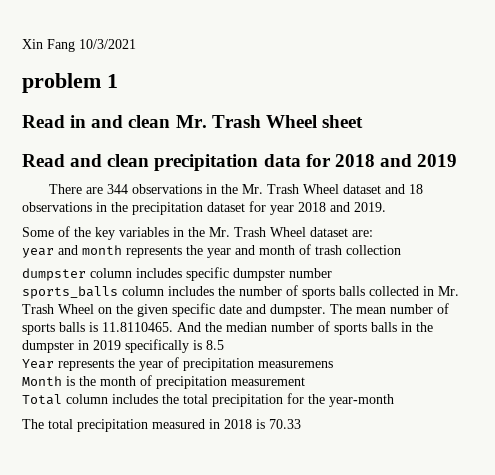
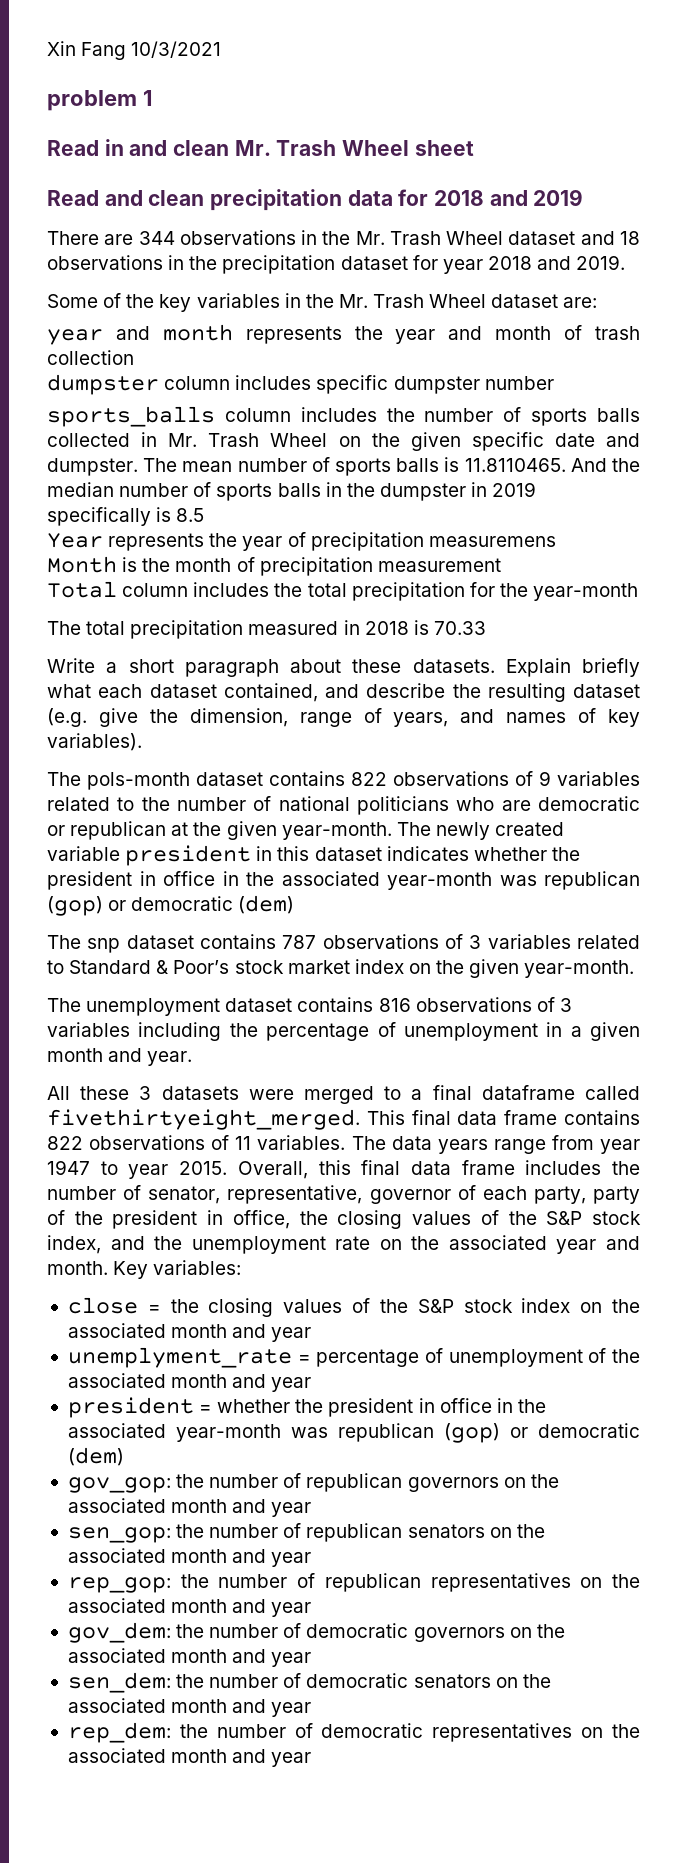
+ Write a short paragraph about these datasets. Explain briefly what each dataset contained, and describe the resulting dataset (e.g. give the dimension, range of years, and names of key variables).
+ The pols-month dataset contains 822 observations of 9 variables related to the number of national politicians who are democratic or republican at the given year-month. The newly created variable president in this dataset indicates whether the president in office in the associated year-month was republican (gop) or democratic (dem)
+ The snp dataset contains 787 observations of 3 variables related to Standard & Poor’s stock market index on the given year-month.
+ The unemployment dataset contains 816 observations of 3 variables including the percentage of unemployment in a given month and year.
+ All these 3 datasets were merged to a final dataframe called fivethirtyeight_merged. This final data frame contains 822 observations of 11 variables. The data years range from year 1947 to year 2015. Overall, this final data frame includes the number of senator, representative, governor of each party, party of the president in office, the closing values of the S&P stock index, and the unemployment rate on the associated year and month. Key variables:
+ close = the closing values of the S&P stock index on the associated month and year
+ unemplyment_rate = percentage of unemployment of the associated month and year
+ president = whether the president in office in the associated year-month was republican (gop) or democratic (dem)
+ gov_gop: the number of republican governors on the associated month and year
+ sen_gop: the number of republican senators on the associated month and year
+ rep_gop: the number of republican representatives on the associated month and year
+ gov_dem: the number of democratic governors on the associated month and year
+ sen_dem: the number of democratic senators on the associated month and year
+ rep_dem: the number of democratic representatives on the associated month and year

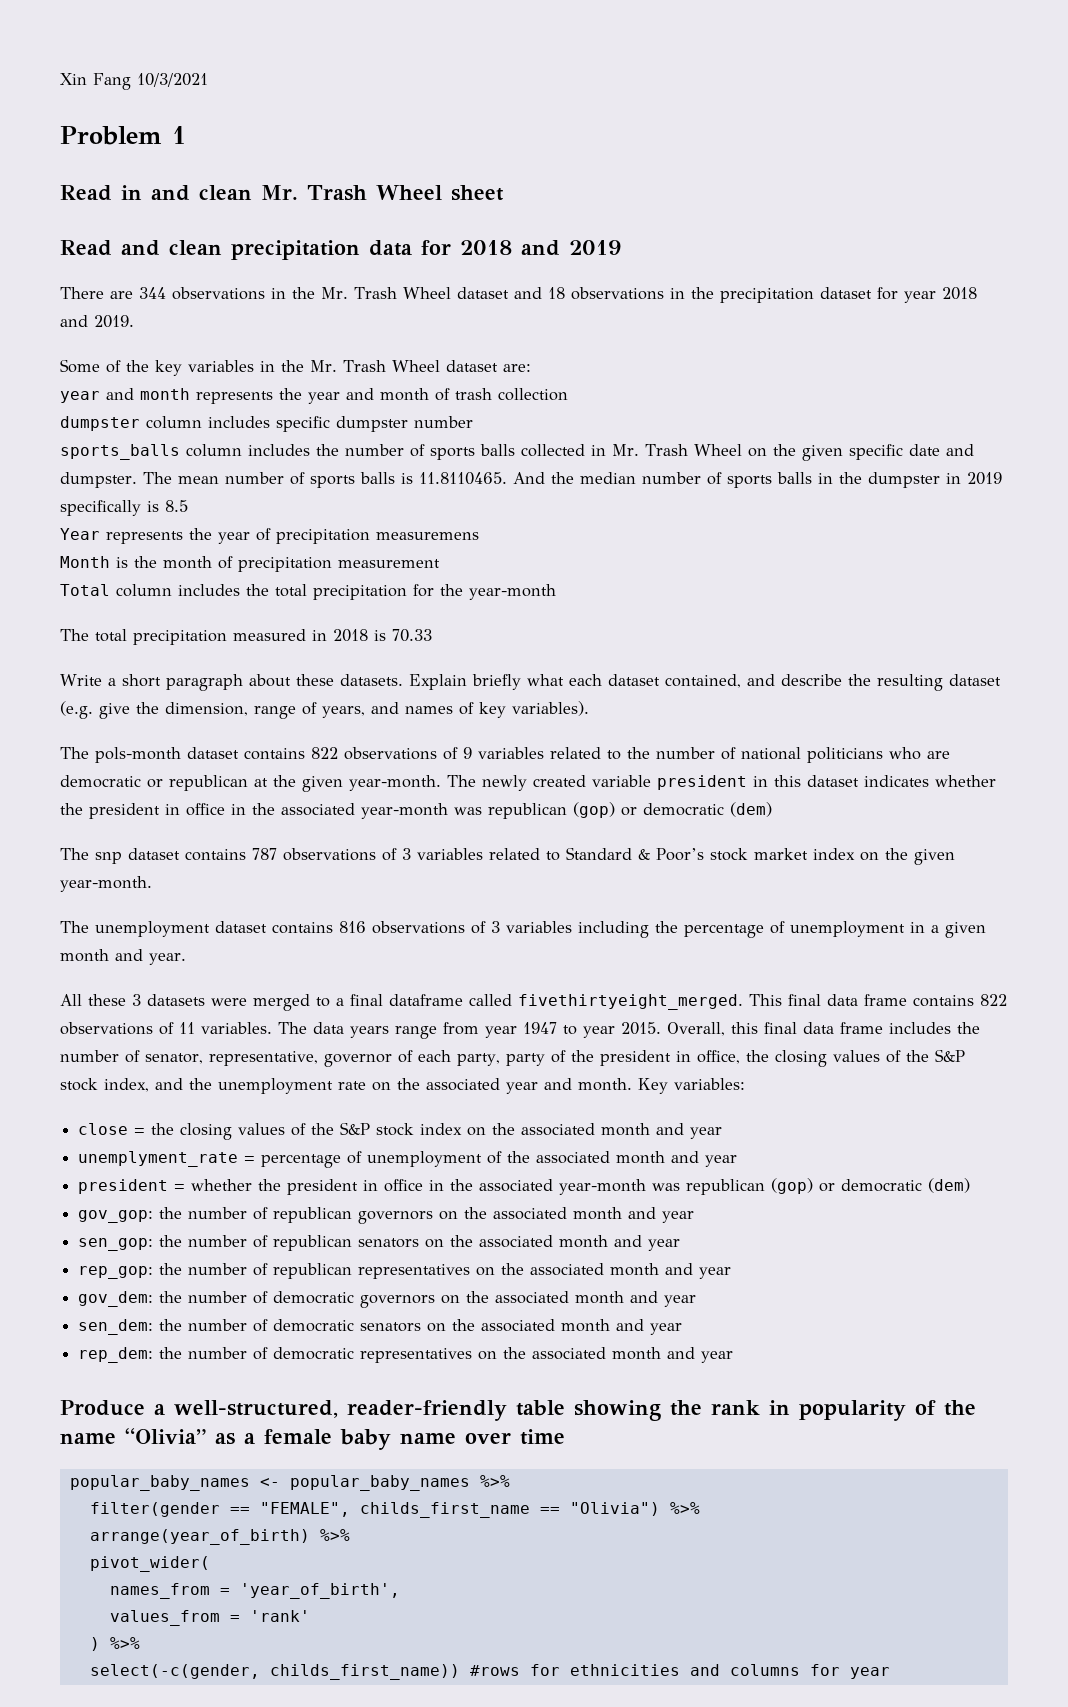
- problem 1
+ Problem 1
+ Produce a well-structured, reader-friendly table showing the rank in popularity of the name “Olivia” as a female baby name over time
+ popular_baby_names <- popular_baby_names %>%
+ filter(gender == "FEMALE", childs_first_name == "Olivia") %>%
+ arrange(year_of_birth) %>%
+ pivot_wider(
+ names_from = 'year_of_birth',
+ values_from = 'rank'
+ ) %>%
+ select(-c(gender, childs_first_name)) #rows for ethnicities and columns for year

